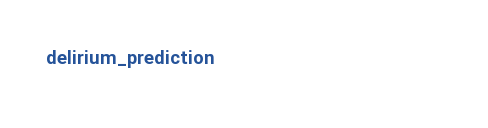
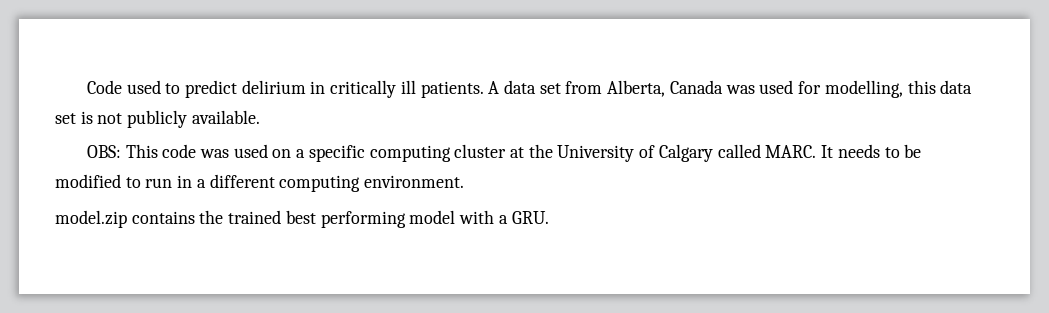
- delirium_prediction
+ Code used to predict delirium in critically ill patients. A data set from Alberta, Canada was used for modelling, this data set is not publicly available.
+ OBS: This code was used on a specific computing cluster at the University of Calgary called MARC. It needs to be modified to run in a different computing environment.
+ model.zip contains the trained best performing model with a GRU.

